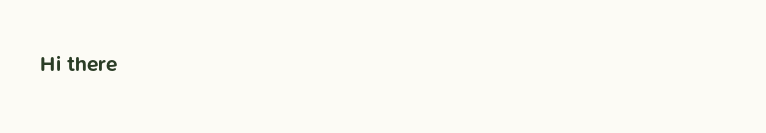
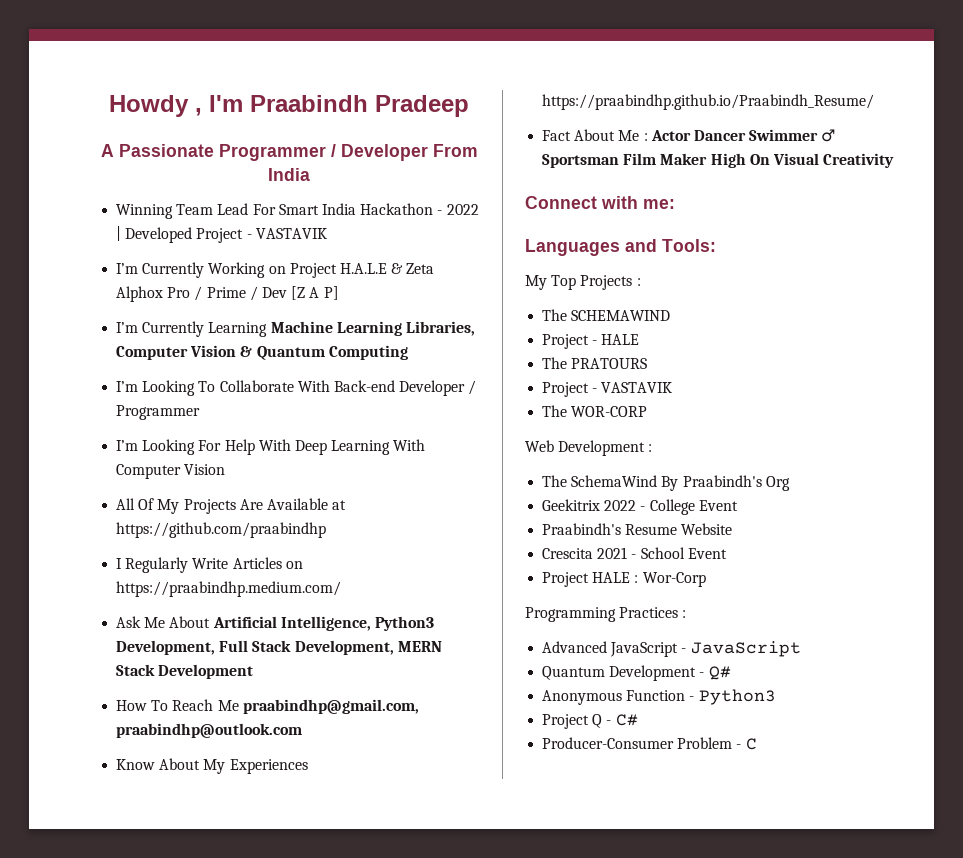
- Hi there
+ Howdy , I'm Praabindh Pradeep
+ A Passionate Programmer / Developer From India
+ Winning Team Lead For Smart India Hackathon - 2022 | Developed Project - VASTAVIK
+ I’m Currently Working on Project H.A.L.E & Zeta Alphox Pro / Prime / Dev [Z A P]
+ I’m Currently Learning Machine Learning Libraries, Computer Vision & Quantum Computing
+ I’m Looking To Collaborate With Back-end Developer / Programmer
+ I’m Looking For Help With Deep Learning With Computer Vision
+ All Of My Projects Are Available at https://github.com/praabindhp
+ I Regularly Write Articles on https://praabindhp.medium.com/
+ Ask Me About Artificial Intelligence, Python3 Development, Full Stack Development, MERN Stack Development
+ How To Reach Me praabindhp@gmail.com, praabindhp@outlook.com
+ Know About My Experiences https://praabindhp.github.io/Praabindh_Resume/
+ Fact About Me : Actor Dancer Swimmer ♂ Sportsman Film Maker High On Visual Creativity
+ Connect with me:
+ Languages and Tools:
+ My Top Projects :
+ The SCHEMAWIND
+ Project - HALE
+ The PRATOURS
+ Project - VASTAVIK
+ The WOR-CORP
+ Web Development :
+ The SchemaWind By Praabindh's Org
+ Geekitrix 2022 - College Event
+ Praabindh's Resume Website
+ Crescita 2021 - School Event
+ Project HALE : Wor-Corp
+ Programming Practices :
+ Advanced JavaScript - JavaScript
+ Quantum Development - Q#
+ Anonymous Function - Python3
+ Project Q - C#
+ Producer-Consumer Problem - C

